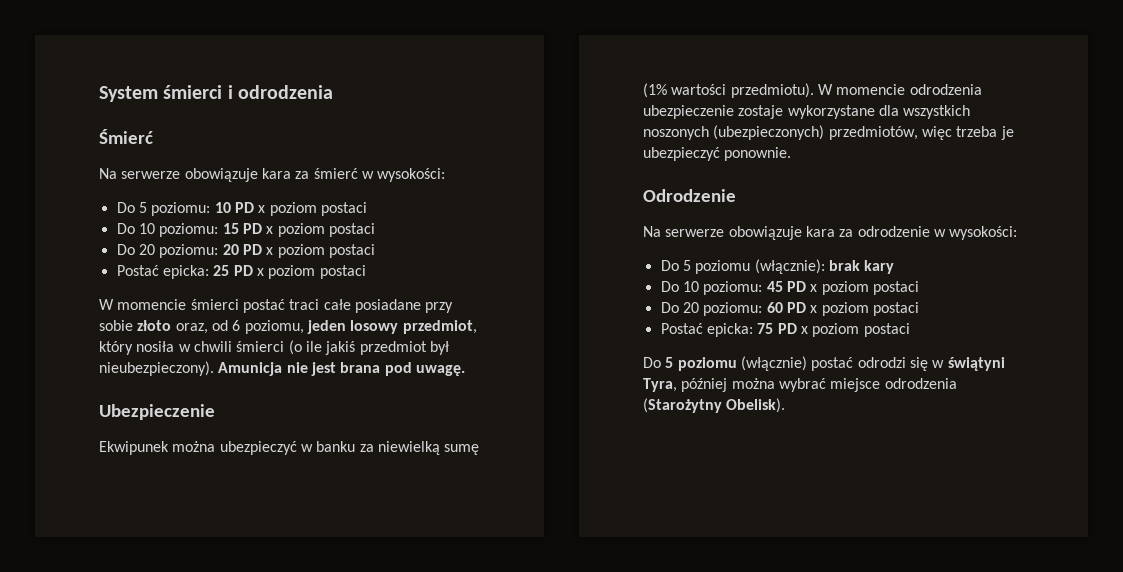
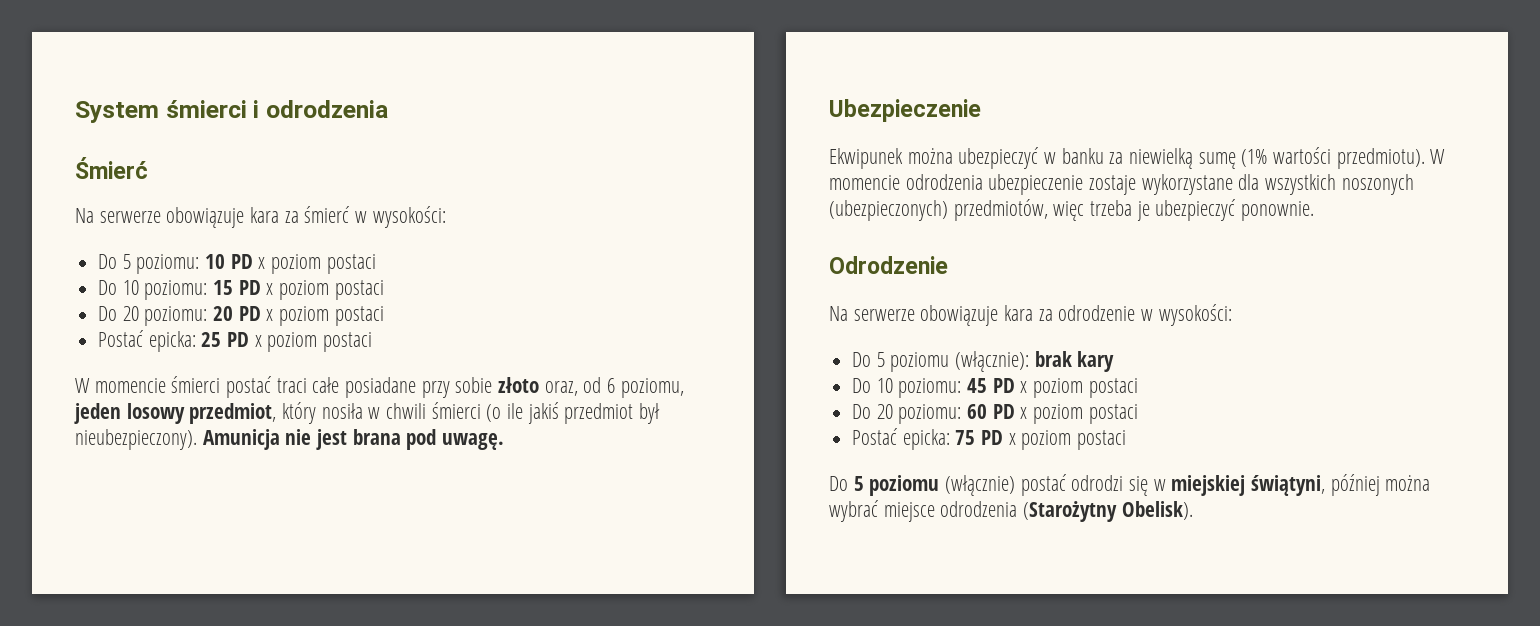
- Do 5 poziomu (włącznie) postać odrodzi się w świątyni Tyra, później można wybrać miejsce odrodzenia (Starożytny Obelisk).
+ Do 5 poziomu (włącznie) postać odrodzi się w miejskiej świątyni, później można wybrać miejsce odrodzenia (Starożytny Obelisk).

